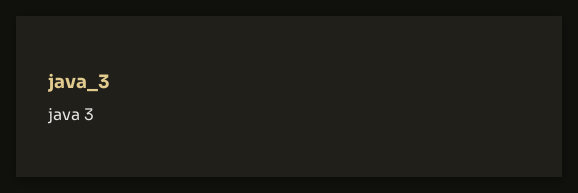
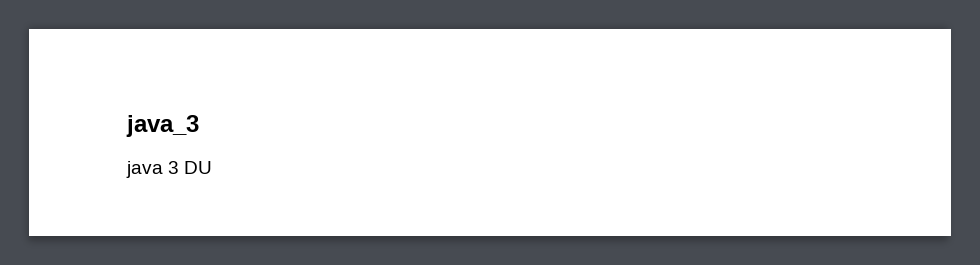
- java 3
+ java 3 DU

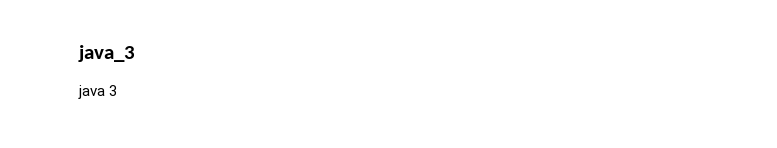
- java 3 DU
+ java 3

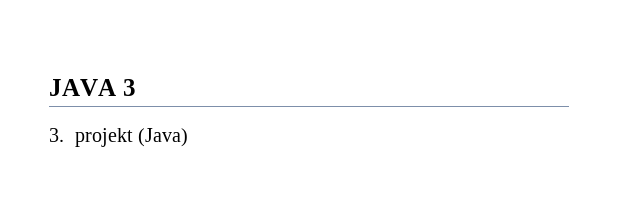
- java_3
- java 3
+ JAVA 3
+ 3. projekt (Java)

